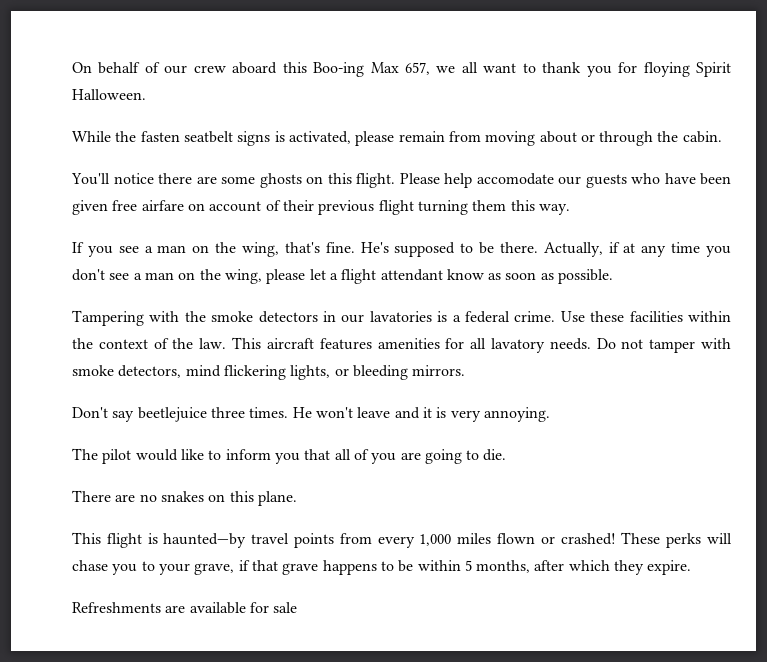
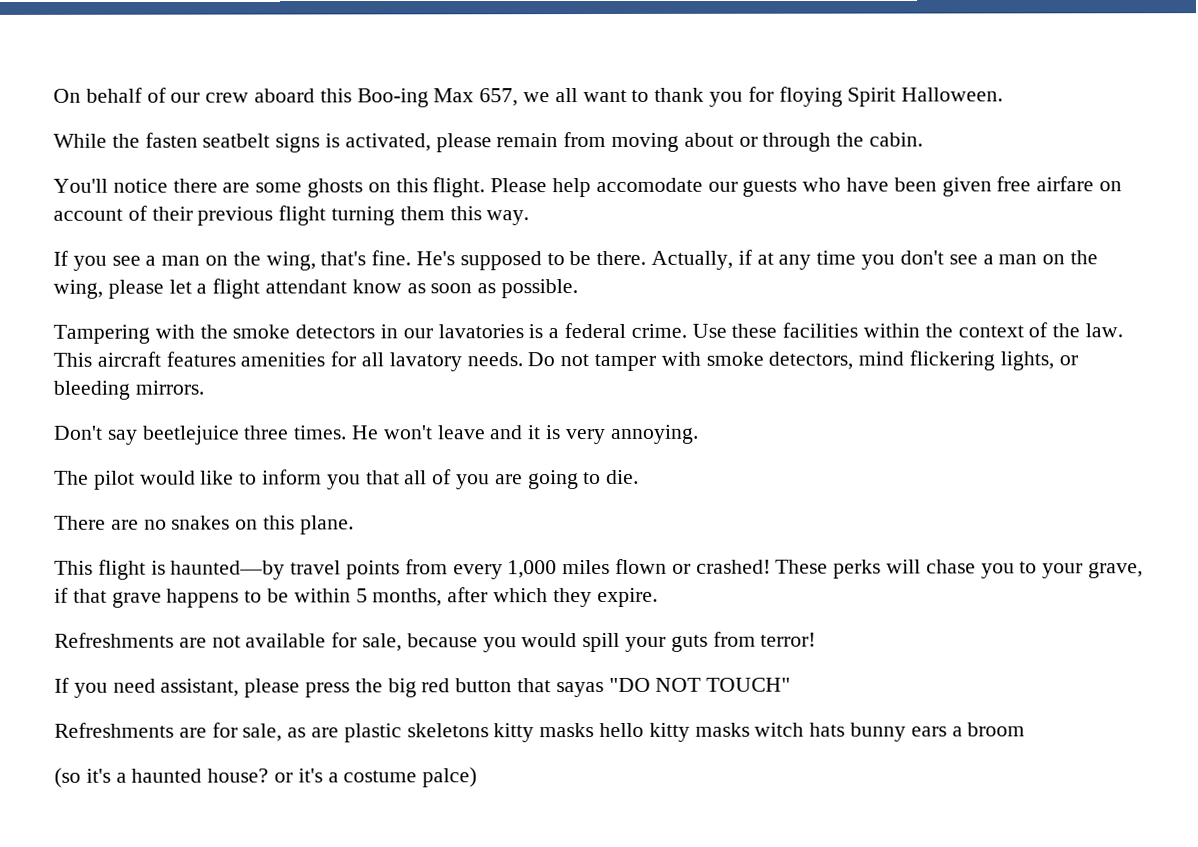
- Refreshments are available for sale
+ Refreshments are not available for sale, because you would spill your guts from terror!
+ If you need assistant, please press the big red button that sayas "DO NOT TOUCH"
+ Refreshments are for sale, as are plastic skeletons kitty masks hello kitty masks witch hats bunny ears a broom
+ (so it's a haunted house? or it's a costume palce)

